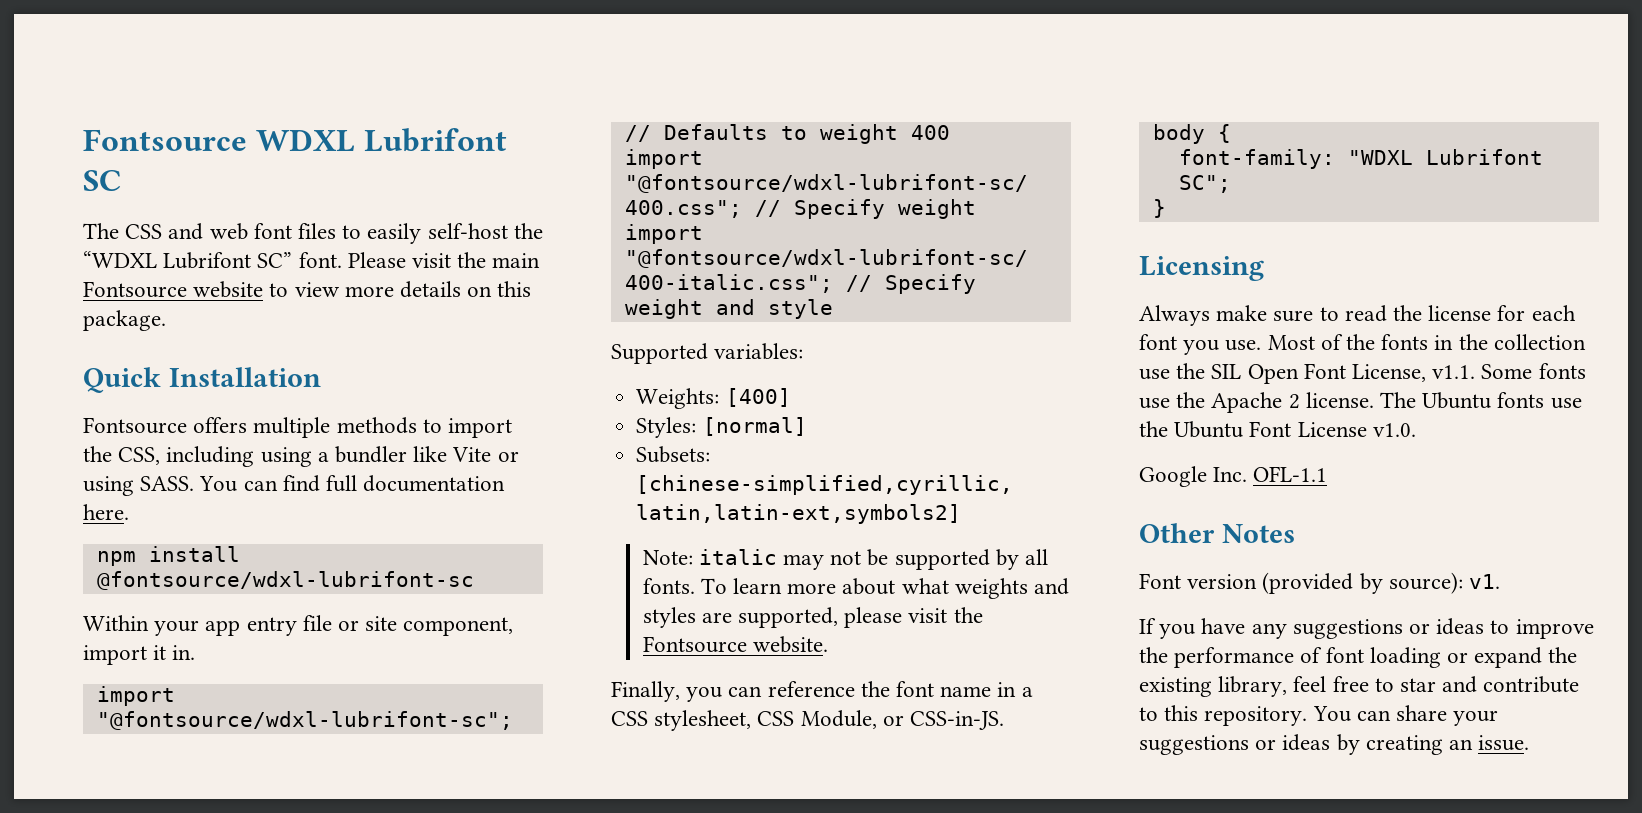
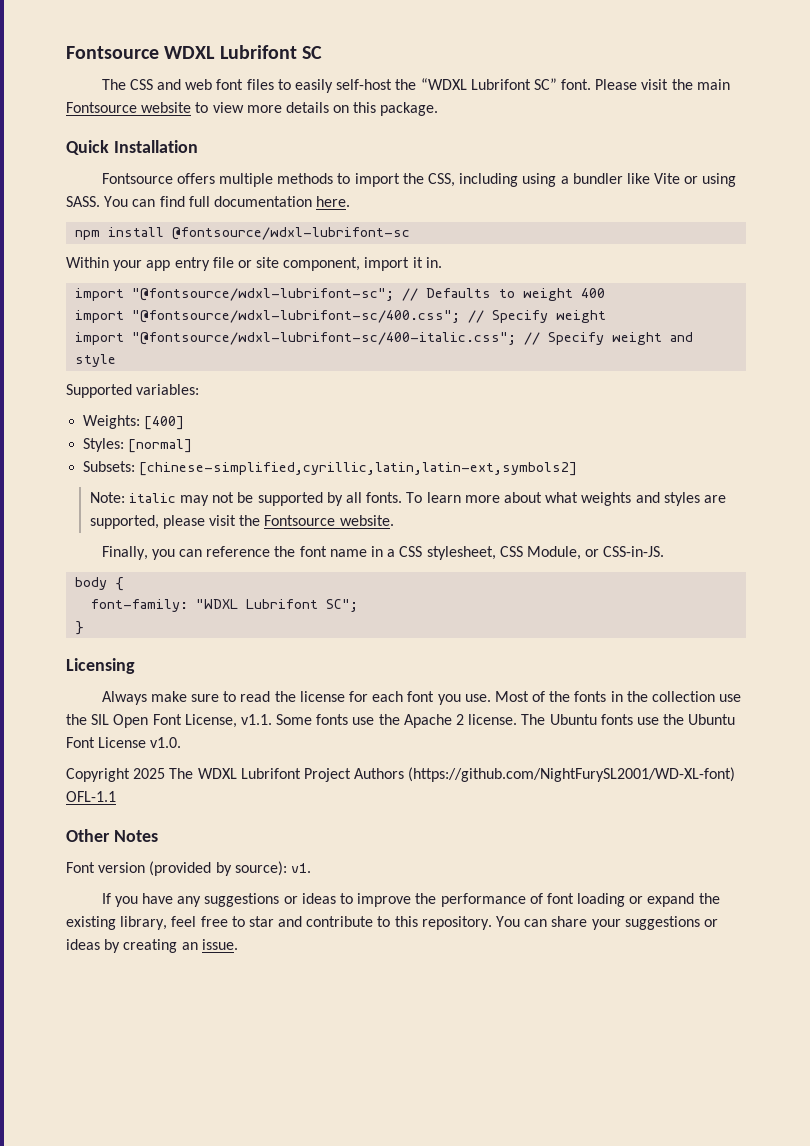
- Google Inc. OFL-1.1
+ Copyright 2025 The WDXL Lubrifont Project Authors (https://github.com/NightFurySL2001/WD-XL-font) OFL-1.1

